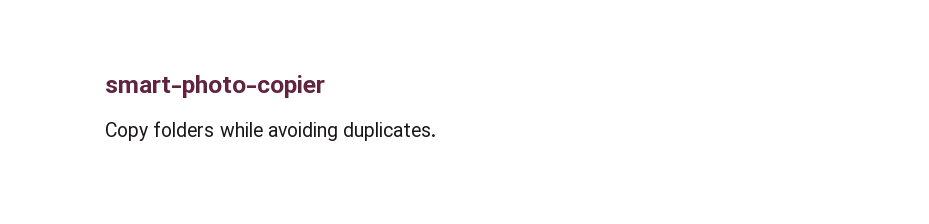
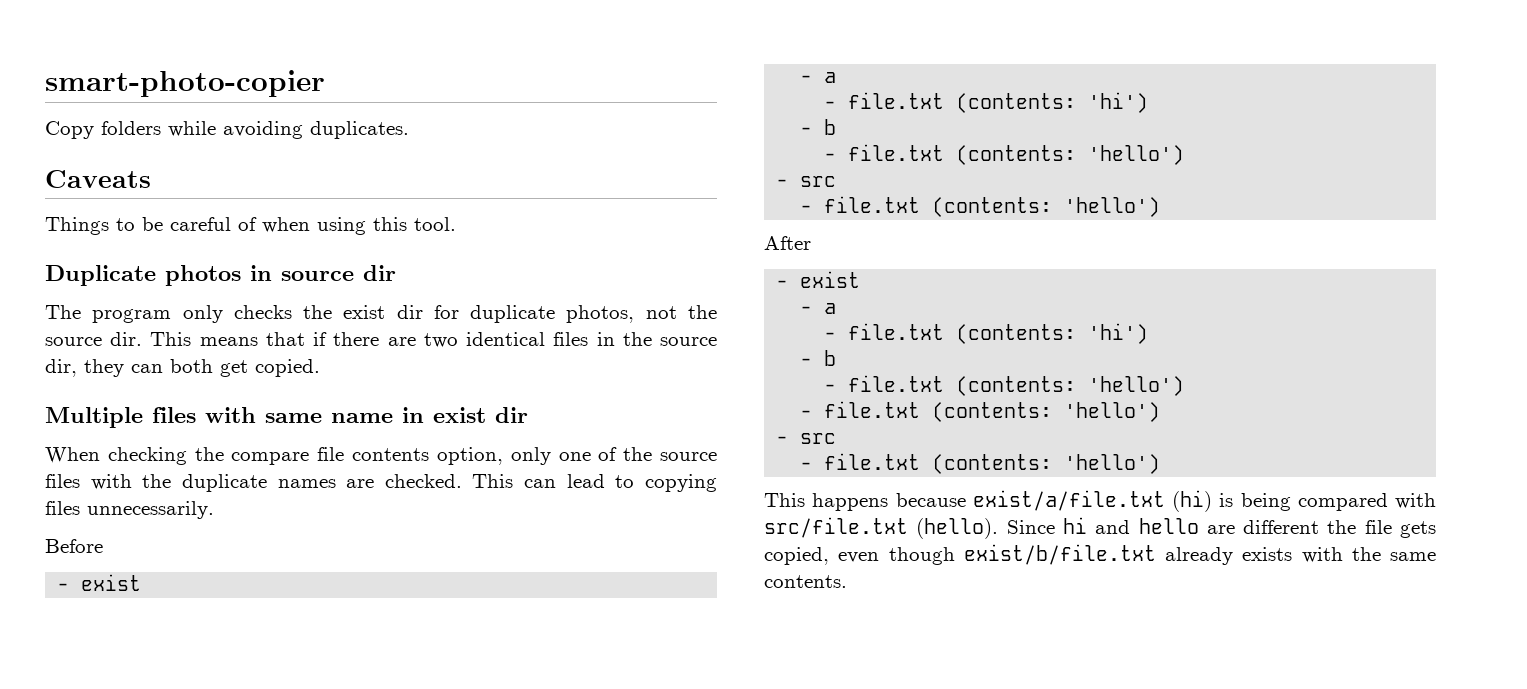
+ Caveats
+ Things to be careful of when using this tool.
+ Duplicate photos in source dir
+ The program only checks the exist dir for duplicate photos, not the source dir. This means that if there are two identical files in the source dir, they can both get copied.
+ Multiple files with same name in exist dir
+ When checking the compare file contents option, only one of the source files with the duplicate names are checked. This can lead to copying files unnecessarily.
+ Before
+ - exist
+ - a
+ - file.txt (contents: 'hi')
+ - b
+ - file.txt (contents: 'hello')
+ - src
+ - file.txt (contents: 'hello')
+ After
+ - exist
+ - a
+ - file.txt (contents: 'hi')
+ - b
+ - file.txt (contents: 'hello')
+ - file.txt (contents: 'hello')
+ - src
+ - file.txt (contents: 'hello')
+ This happens because exist/a/file.txt (hi) is being compared with src/file.txt (hello). Since hi and hello are different the file gets copied, even though exist/b/file.txt already exists with the same contents.

